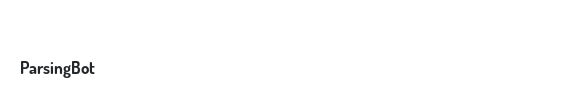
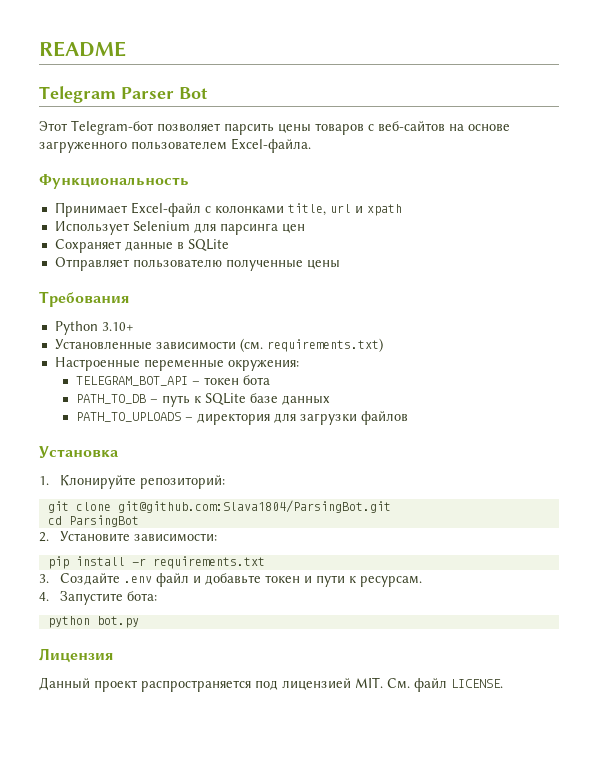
- ParsingBot
+ README
+ Telegram Parser Bot
+ Этот Telegram-бот позволяет парсить цены товаров с веб-сайтов на основе загруженного пользователем Excel-файла.
+ Функциональность
+ Принимает Excel-файл с колонками title, url и xpath
+ Использует Selenium для парсинга цен
+ Сохраняет данные в SQLite
+ Отправляет пользователю полученные цены
+ Требования
+ Python 3.10+
+ Установленные зависимости (см. requirements.txt)
+ Настроенные переменные окружения:
+ TELEGRAM_BOT_API – токен бота
+ PATH_TO_DB – путь к SQLite базе данных
+ PATH_TO_UPLOADS – директория для загрузки файлов
+ Установка
+ 1. Клонируйте репозиторий:
+ git clone git@github.com:Slava1804/ParsingBot.git
+ cd ParsingBot
+ 2. Установите зависимости:
+ pip install -r requirements.txt
+ 3. Создайте .env файл и добавьте токен и пути к ресурсам.
+ 4. Запустите бота:
+ python bot.py
+ Лицензия
+ Данный проект распространяется под лицензией MIT. См. файл LICENSE.

